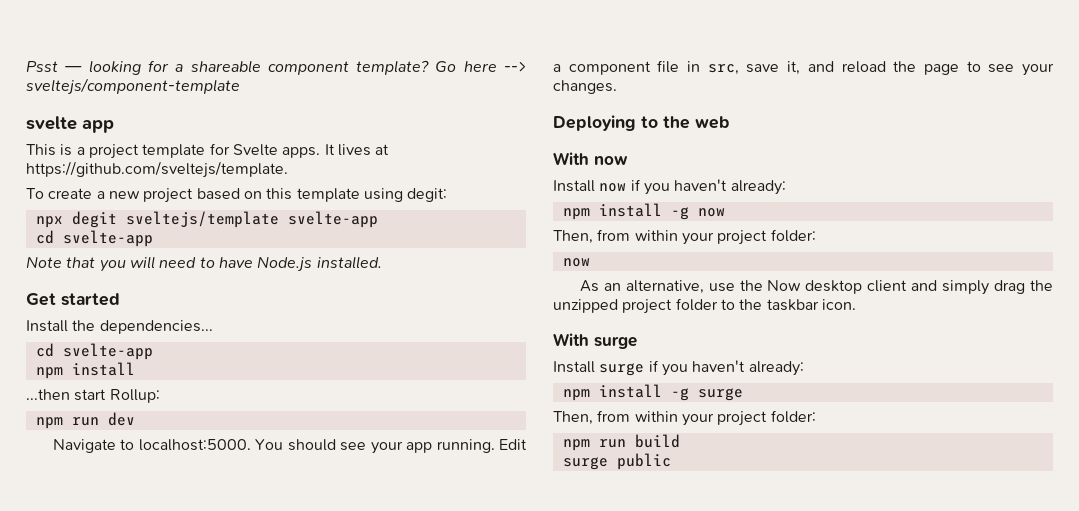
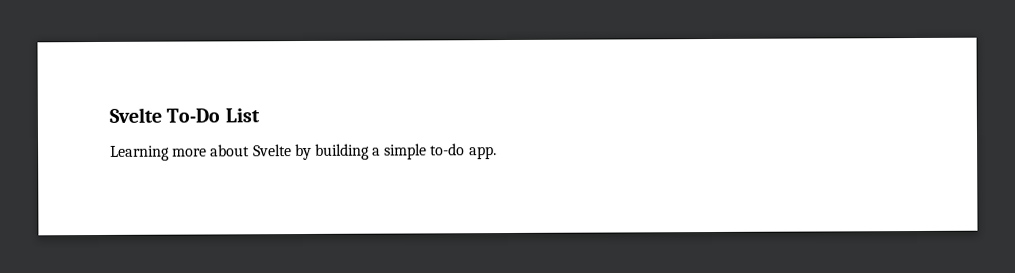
- Psst — looking for a shareable component template? Go here --> sveltejs/component-template
- svelte app
- This is a project template for Svelte apps. It lives at https://github.com/sveltejs/template.
- To create a new project based on this template using degit:
- npx degit sveltejs/template svelte-app
- cd svelte-app
- Note that you will need to have Node.js installed.
- Get started
- Install the dependencies...
- cd svelte-app
- npm install
- ...then start Rollup:
- npm run dev
- Navigate to localhost:5000. You should see your app running. Edit a component file in src, save it, and reload the page to see your changes.
- Deploying to the web
- With now
- Install now if you haven't already:
- npm install -g now
- Then, from within your project folder:
- now
- As an alternative, use the Now desktop client and simply drag the unzipped project folder to the taskbar icon.
- With surge
- Install surge if you haven't already:
- npm install -g surge
- Then, from within your project folder:
- npm run build
- surge public
+ Svelte To-Do List
+ Learning more about Svelte by building a simple to-do app.

